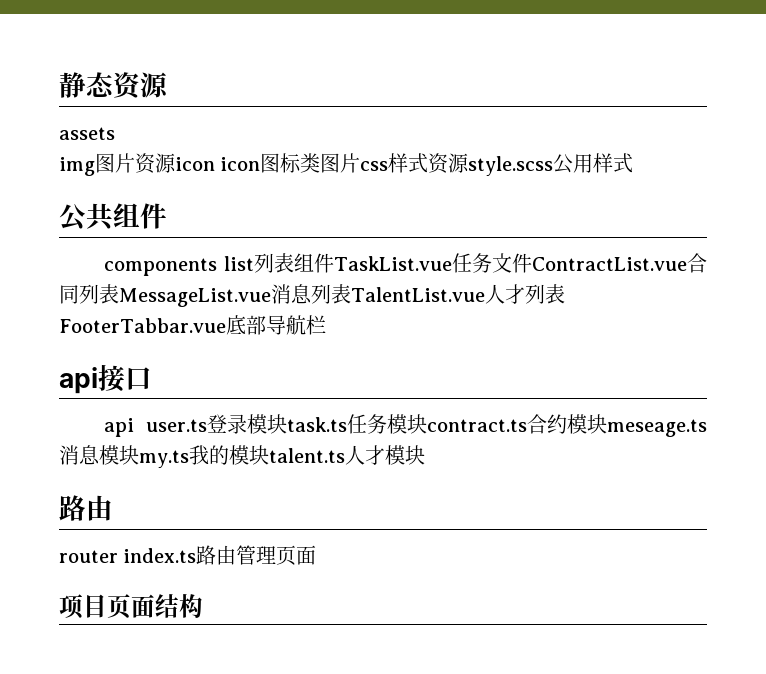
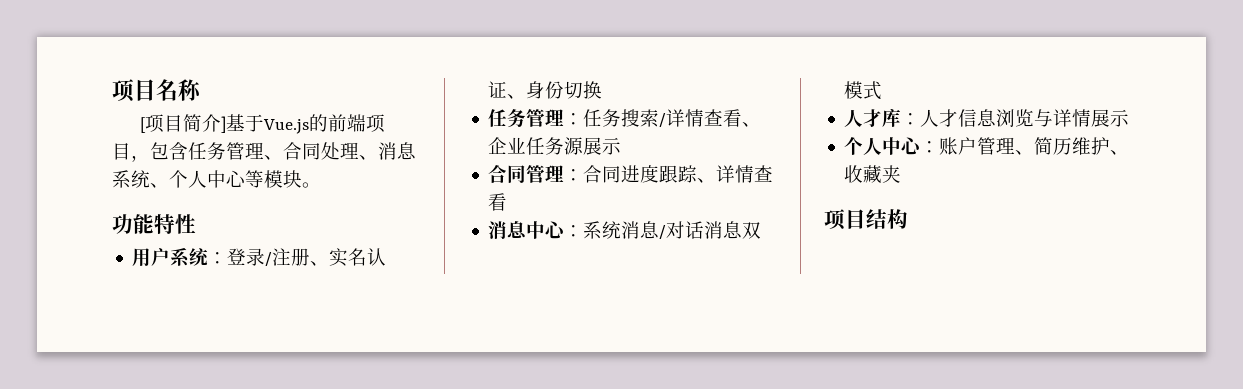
- 静态资源
- assets
- img图片资源icon icon图标类图片css样式资源style.scss公用样式
- 公共组件
- components list列表组件TaskList.vue任务文件ContractList.vue合同列表MessageList.vue消息列表TalentList.vue人才列表FooterTabbar.vue底部导航栏
- api接口
- api user.ts登录模块task.ts任务模块contract.ts合约模块meseage.ts消息模块my.ts我的模块talent.ts人才模块
- 路由
- router index.ts路由管理页面
- 项目页面结构
+ 项目名称
+ [项目简介]基于Vue.js的前端项目，包含任务管理、合同处理、消息系统、个人中心等模块。
+ 功能特性
+ 用户系统：登录/注册、实名认证、身份切换
+ 任务管理：任务搜索/详情查看、企业任务源展示
+ 合同管理：合同进度跟踪、详情查看
+ 消息中心：系统消息/对话消息双模式
+ 人才库：人才信息浏览与详情展示
+ 个人中心：账户管理、简历维护、收藏夹
+ 项目结构

